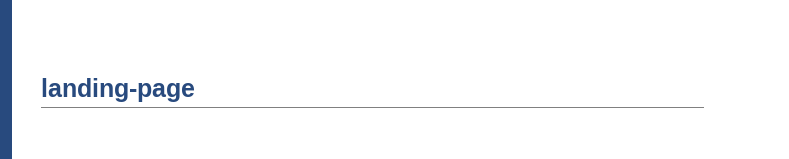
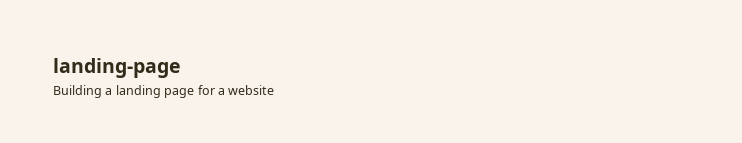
+ Building a landing page for a website

